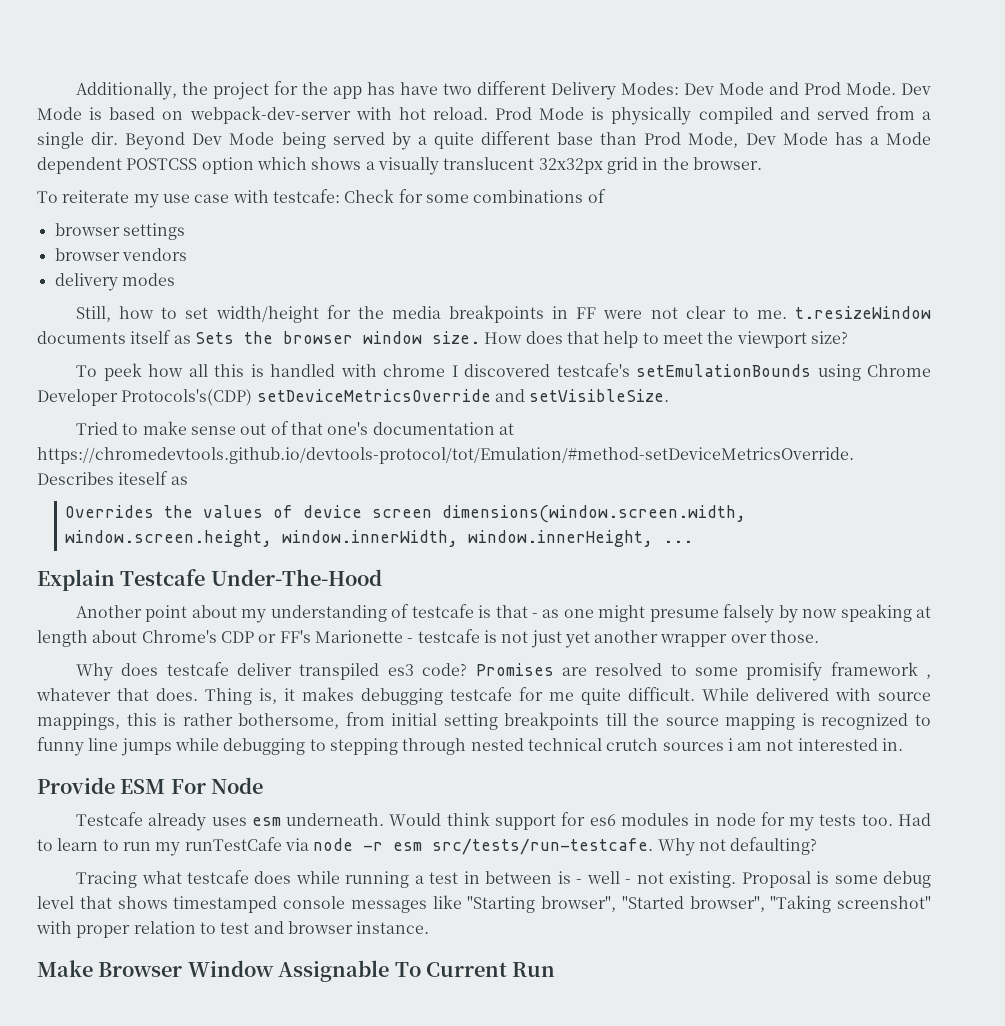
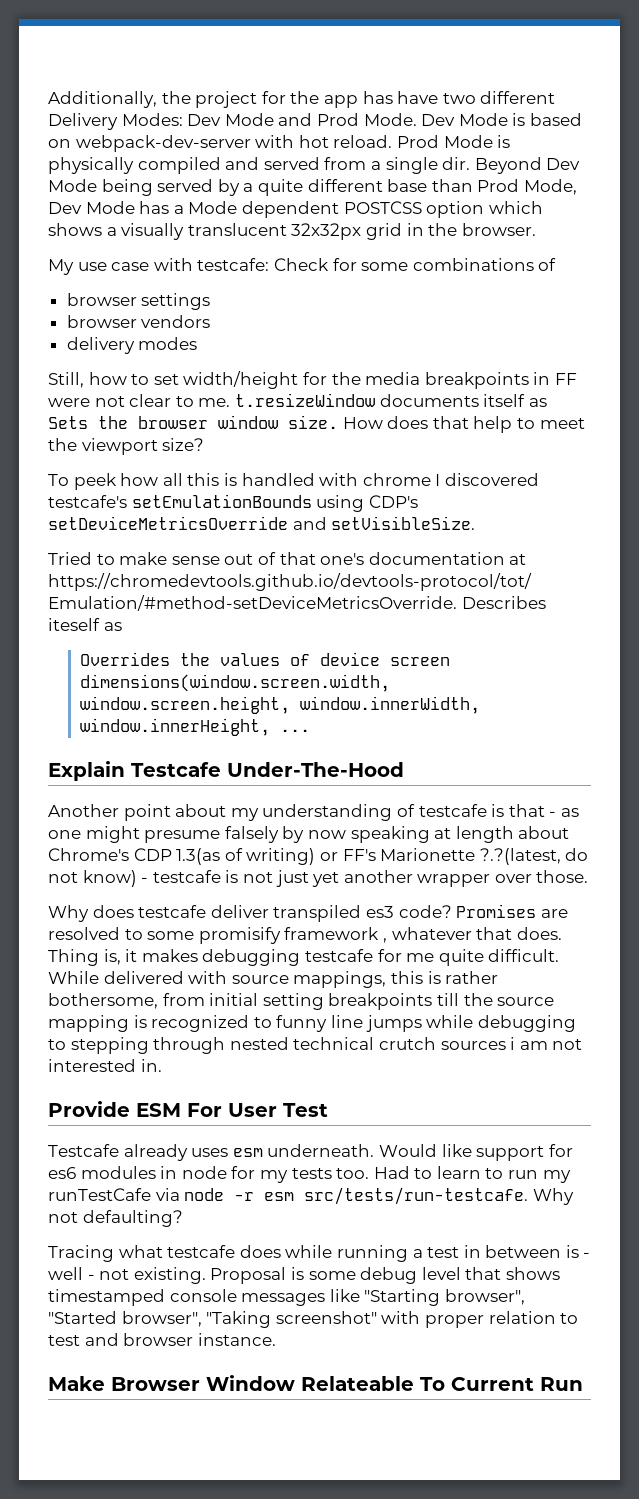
- To reiterate my use case with testcafe: Check for some combinations of
+ My use case with testcafe: Check for some combinations of
- To peek how all this is handled with chrome I discovered testcafe's setEmulationBounds using Chrome Developer Protocols's(CDP) setDeviceMetricsOverride and setVisibleSize.
+ To peek how all this is handled with chrome I discovered testcafe's setEmulationBounds using CDP's setDeviceMetricsOverride and setVisibleSize.
- Another point about my understanding of testcafe is that - as one might presume falsely by now speaking at length about Chrome's CDP or FF's Marionette - testcafe is not just yet another wrapper over those.
+ Another point about my understanding of testcafe is that - as one might presume falsely by now speaking at length about Chrome's CDP 1.3(as of writing) or FF's Marionette ?.?(latest, do not know) - testcafe is not just yet another wrapper over those.
- Provide ESM For Node
+ Provide ESM For User Test
- Would think support for es6 modules in node for my tests too.
+ Would like support for es6 modules in node for my tests too.
- Make Browser Window Assignable To Current Run
+ Make Browser Window Relateable To Current Run

